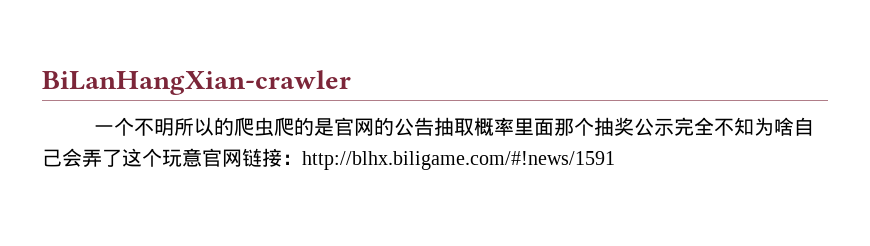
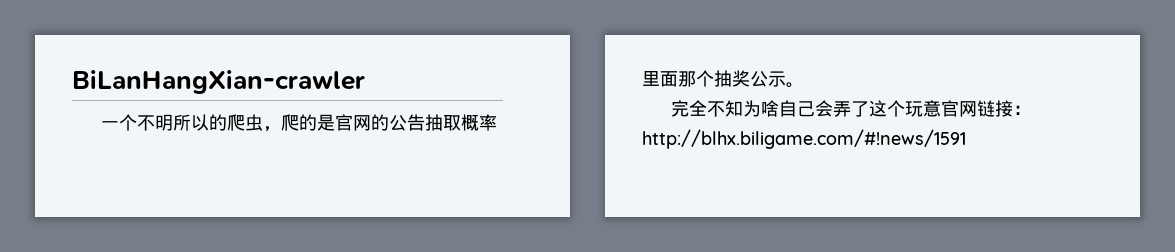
- 一个不明所以的爬虫爬的是官网的公告抽取概率里面那个抽奖公示完全不知为啥自己会弄了这个玩意官网链接：http://blhx.biligame.com/#!news/1591
+ 一个不明所以的爬虫，爬的是官网的公告抽取概率里面那个抽奖公示。
+ 完全不知为啥自己会弄了这个玩意官网链接：http://blhx.biligame.com/#!news/1591

